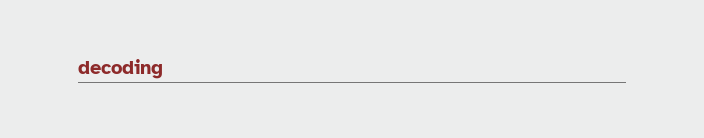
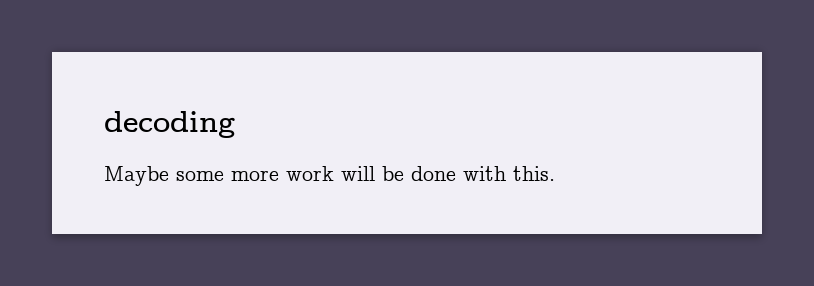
+ Maybe some more work will be done with this.

